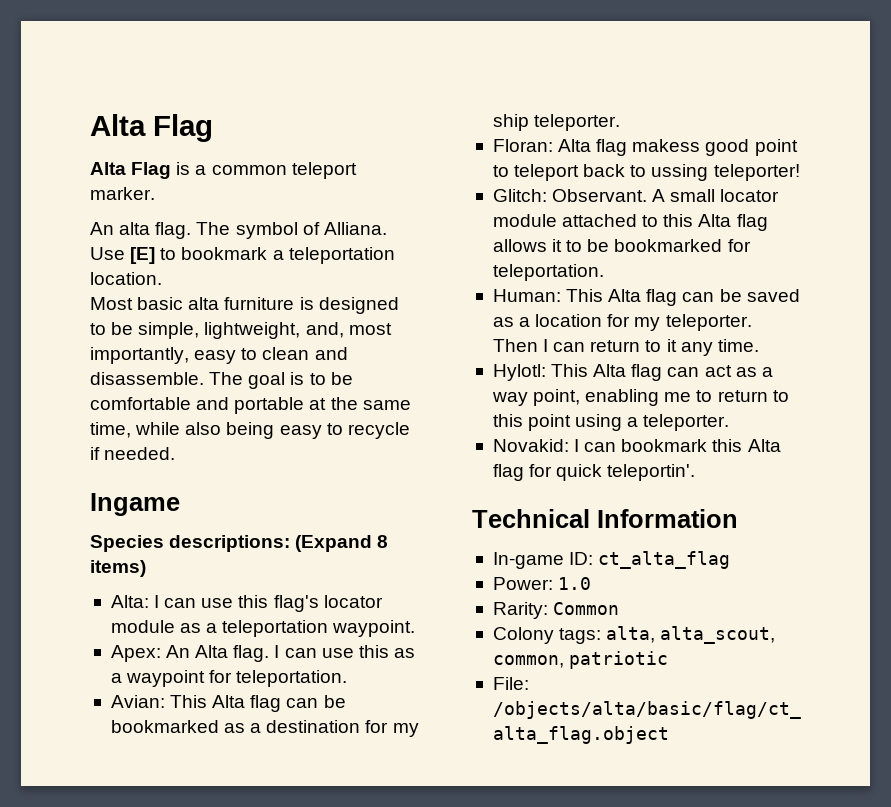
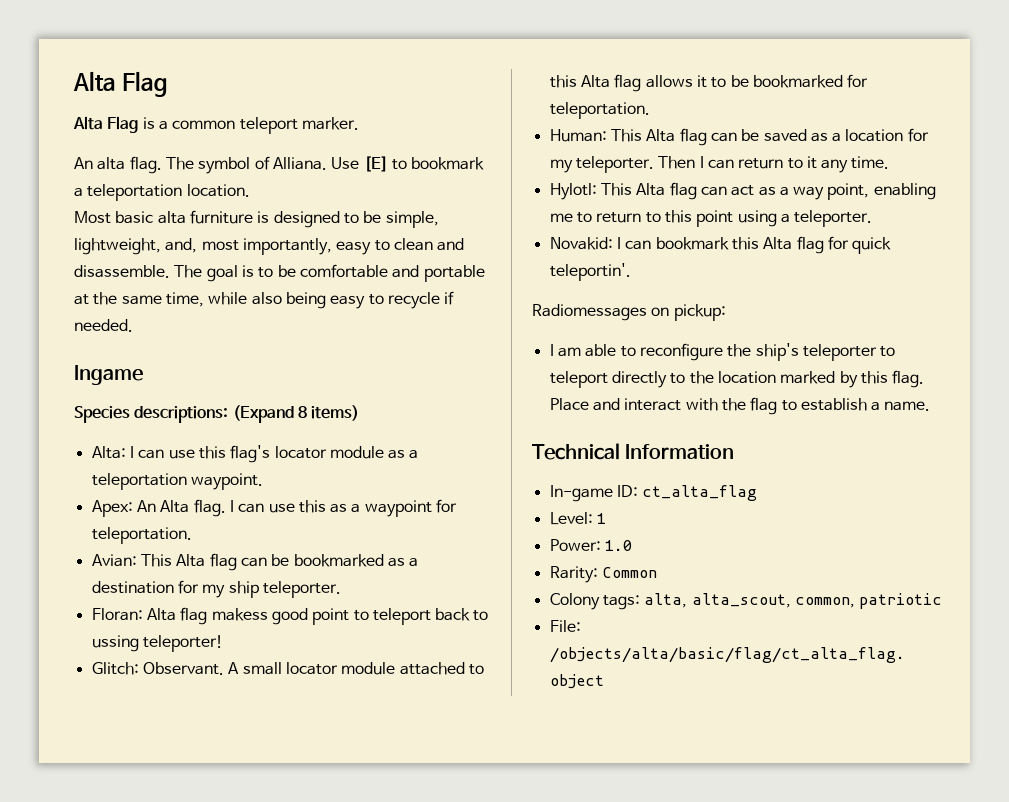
+ Radiomessages on pickup:
+ I am able to reconfigure the ship's teleporter to teleport directly to the location marked by this flag. Place and interact with the flag to establish a name.
+ Level: 1

